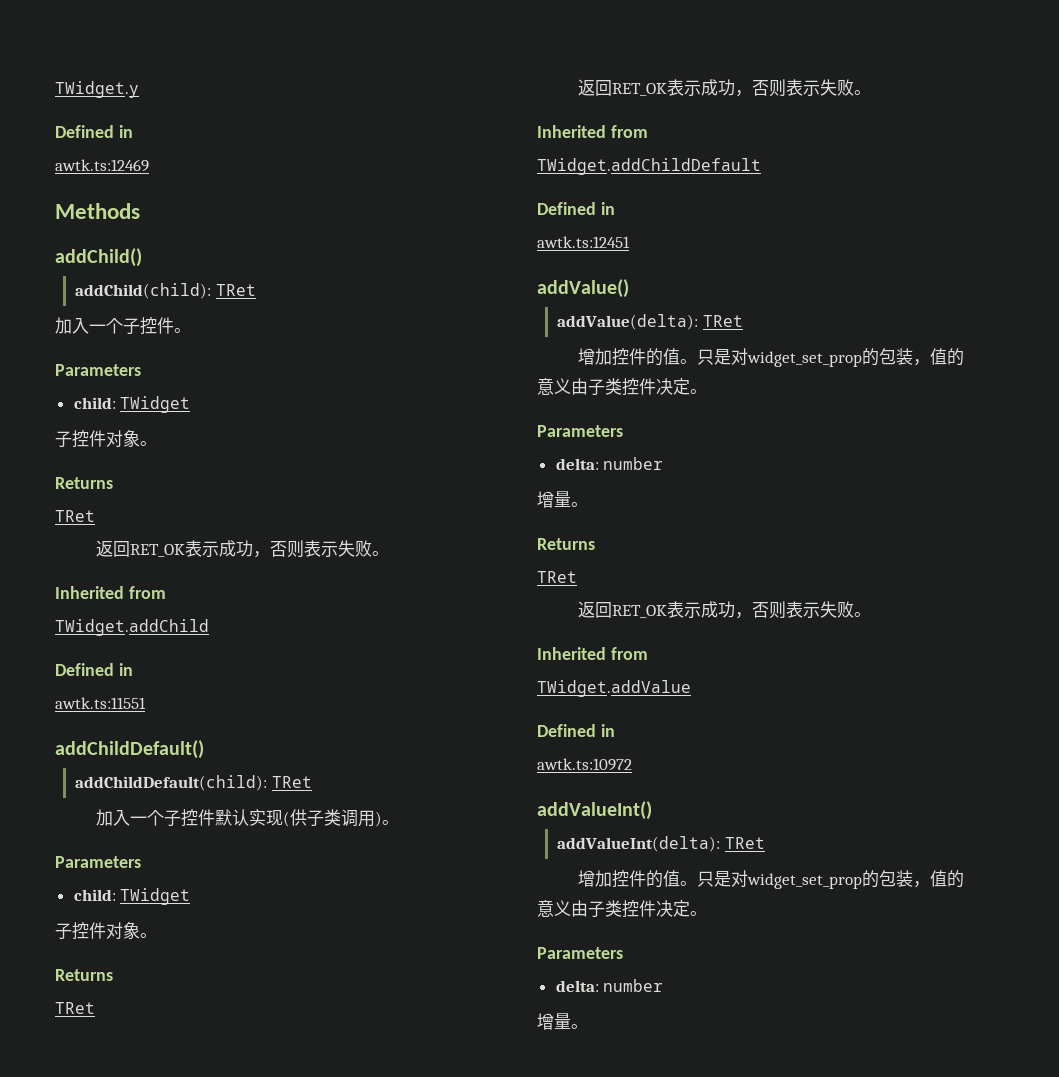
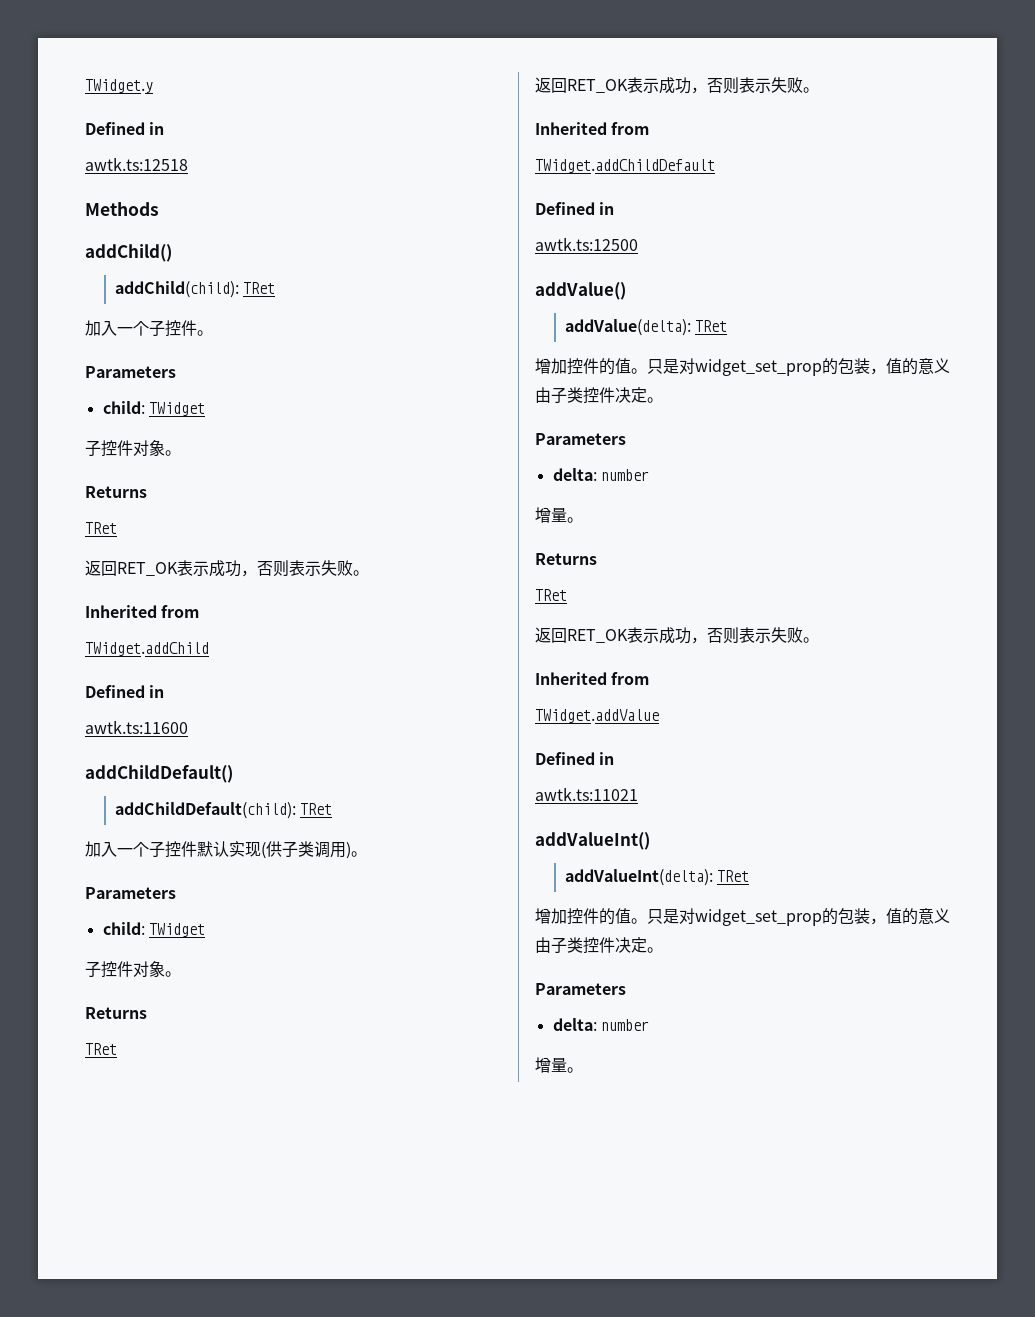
- awtk.ts:12469
+ awtk.ts:12518
- awtk.ts:11551
+ awtk.ts:11600
- awtk.ts:12451
+ awtk.ts:12500
- awtk.ts:10972
+ awtk.ts:11021

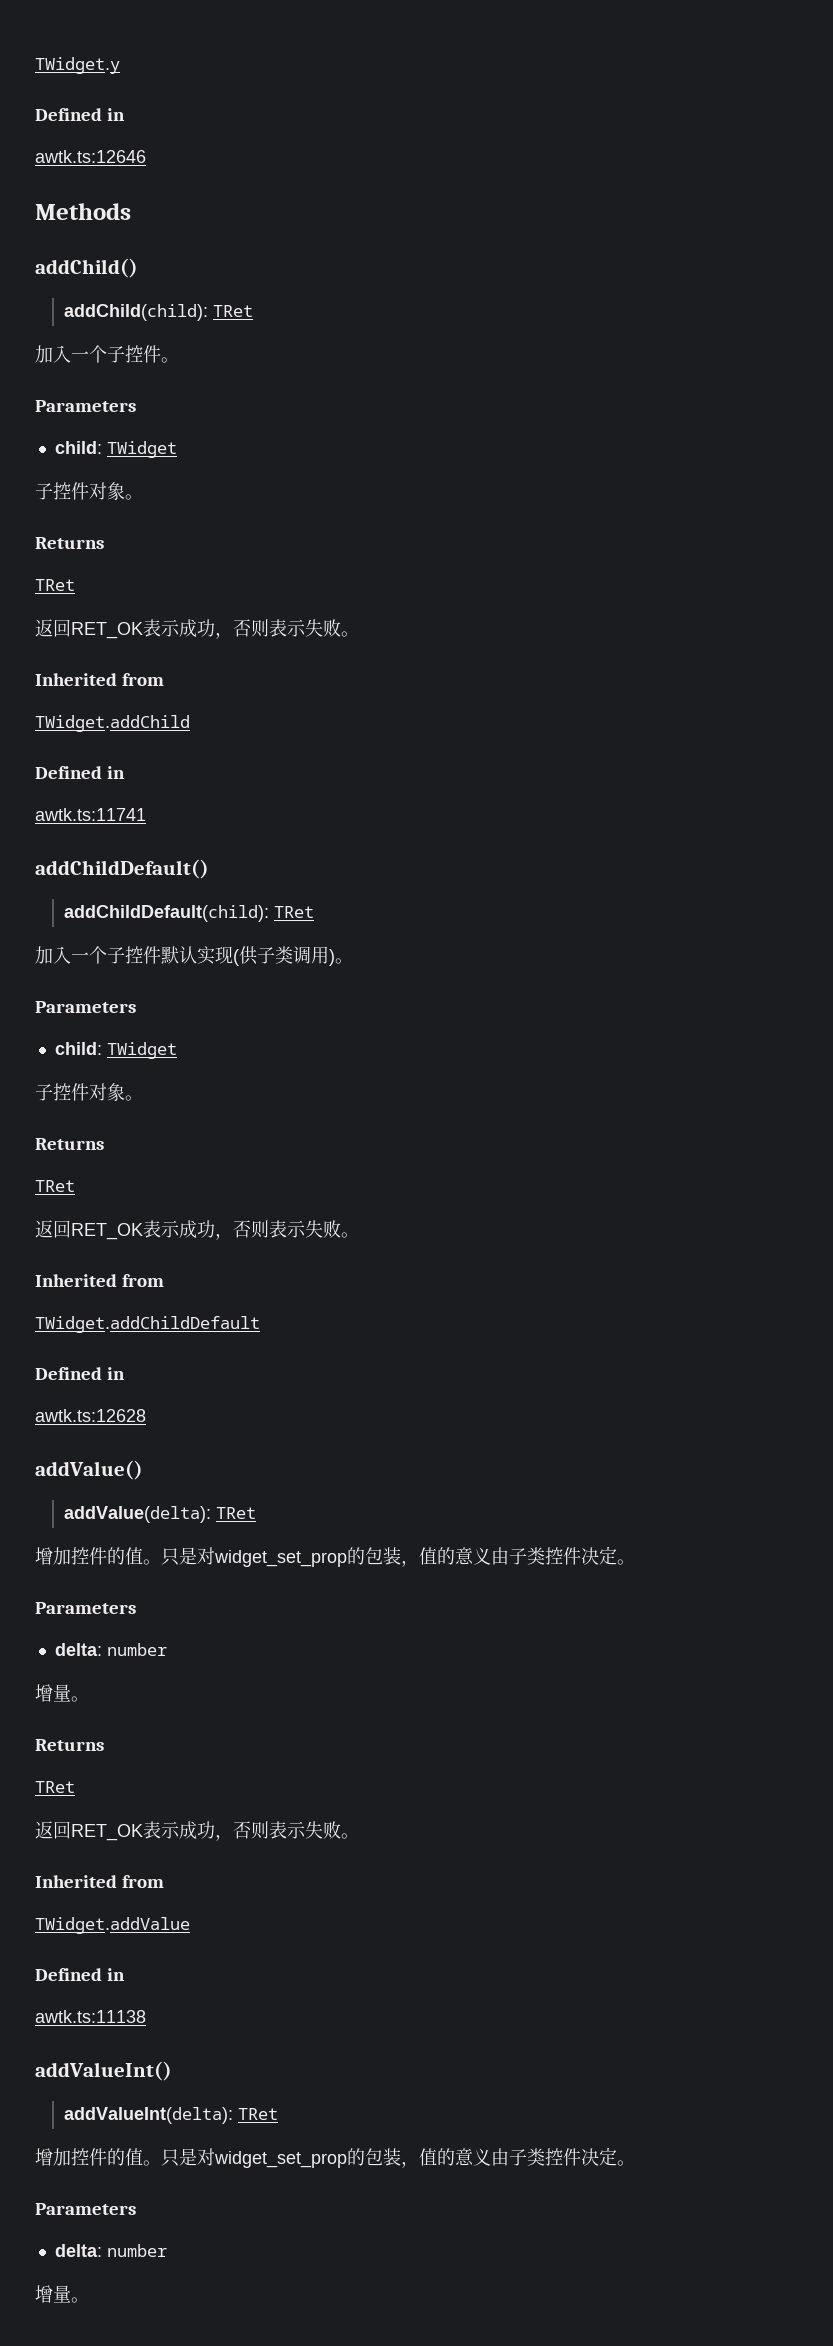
- awtk.ts:12518
+ awtk.ts:12646
- awtk.ts:11600
+ awtk.ts:11741
- awtk.ts:12500
+ awtk.ts:12628
- awtk.ts:11021
+ awtk.ts:11138

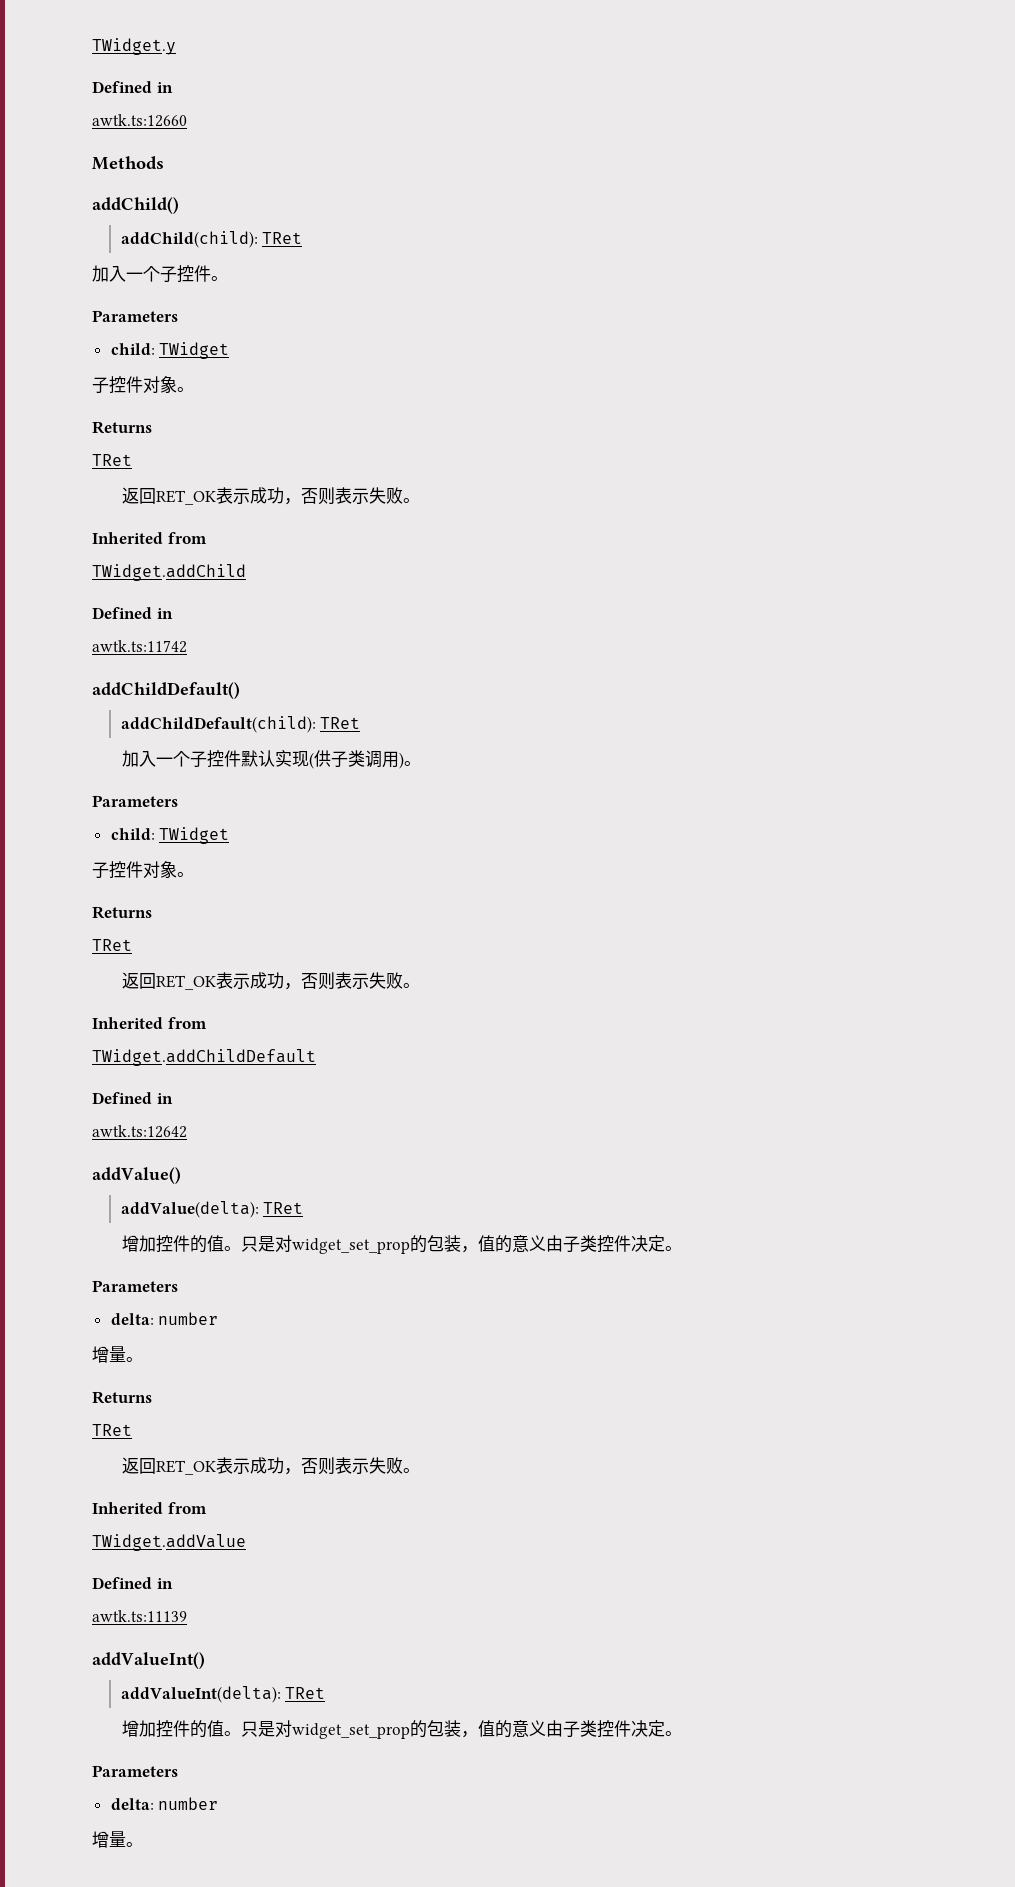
- awtk.ts:12646
+ awtk.ts:12660
- awtk.ts:11741
+ awtk.ts:11742
- awtk.ts:12628
+ awtk.ts:12642
- awtk.ts:11138
+ awtk.ts:11139

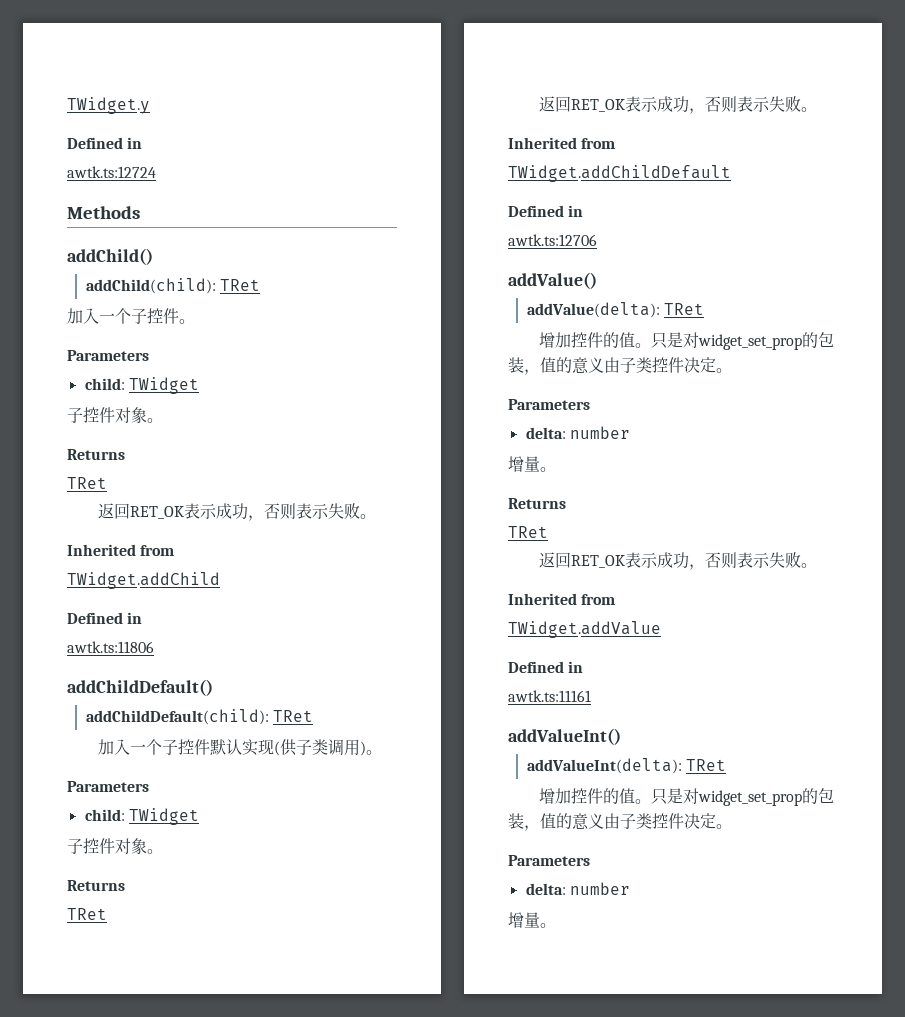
- awtk.ts:12660
+ awtk.ts:12724
- awtk.ts:11742
+ awtk.ts:11806
- awtk.ts:12642
+ awtk.ts:12706
- awtk.ts:11139
+ awtk.ts:11161

